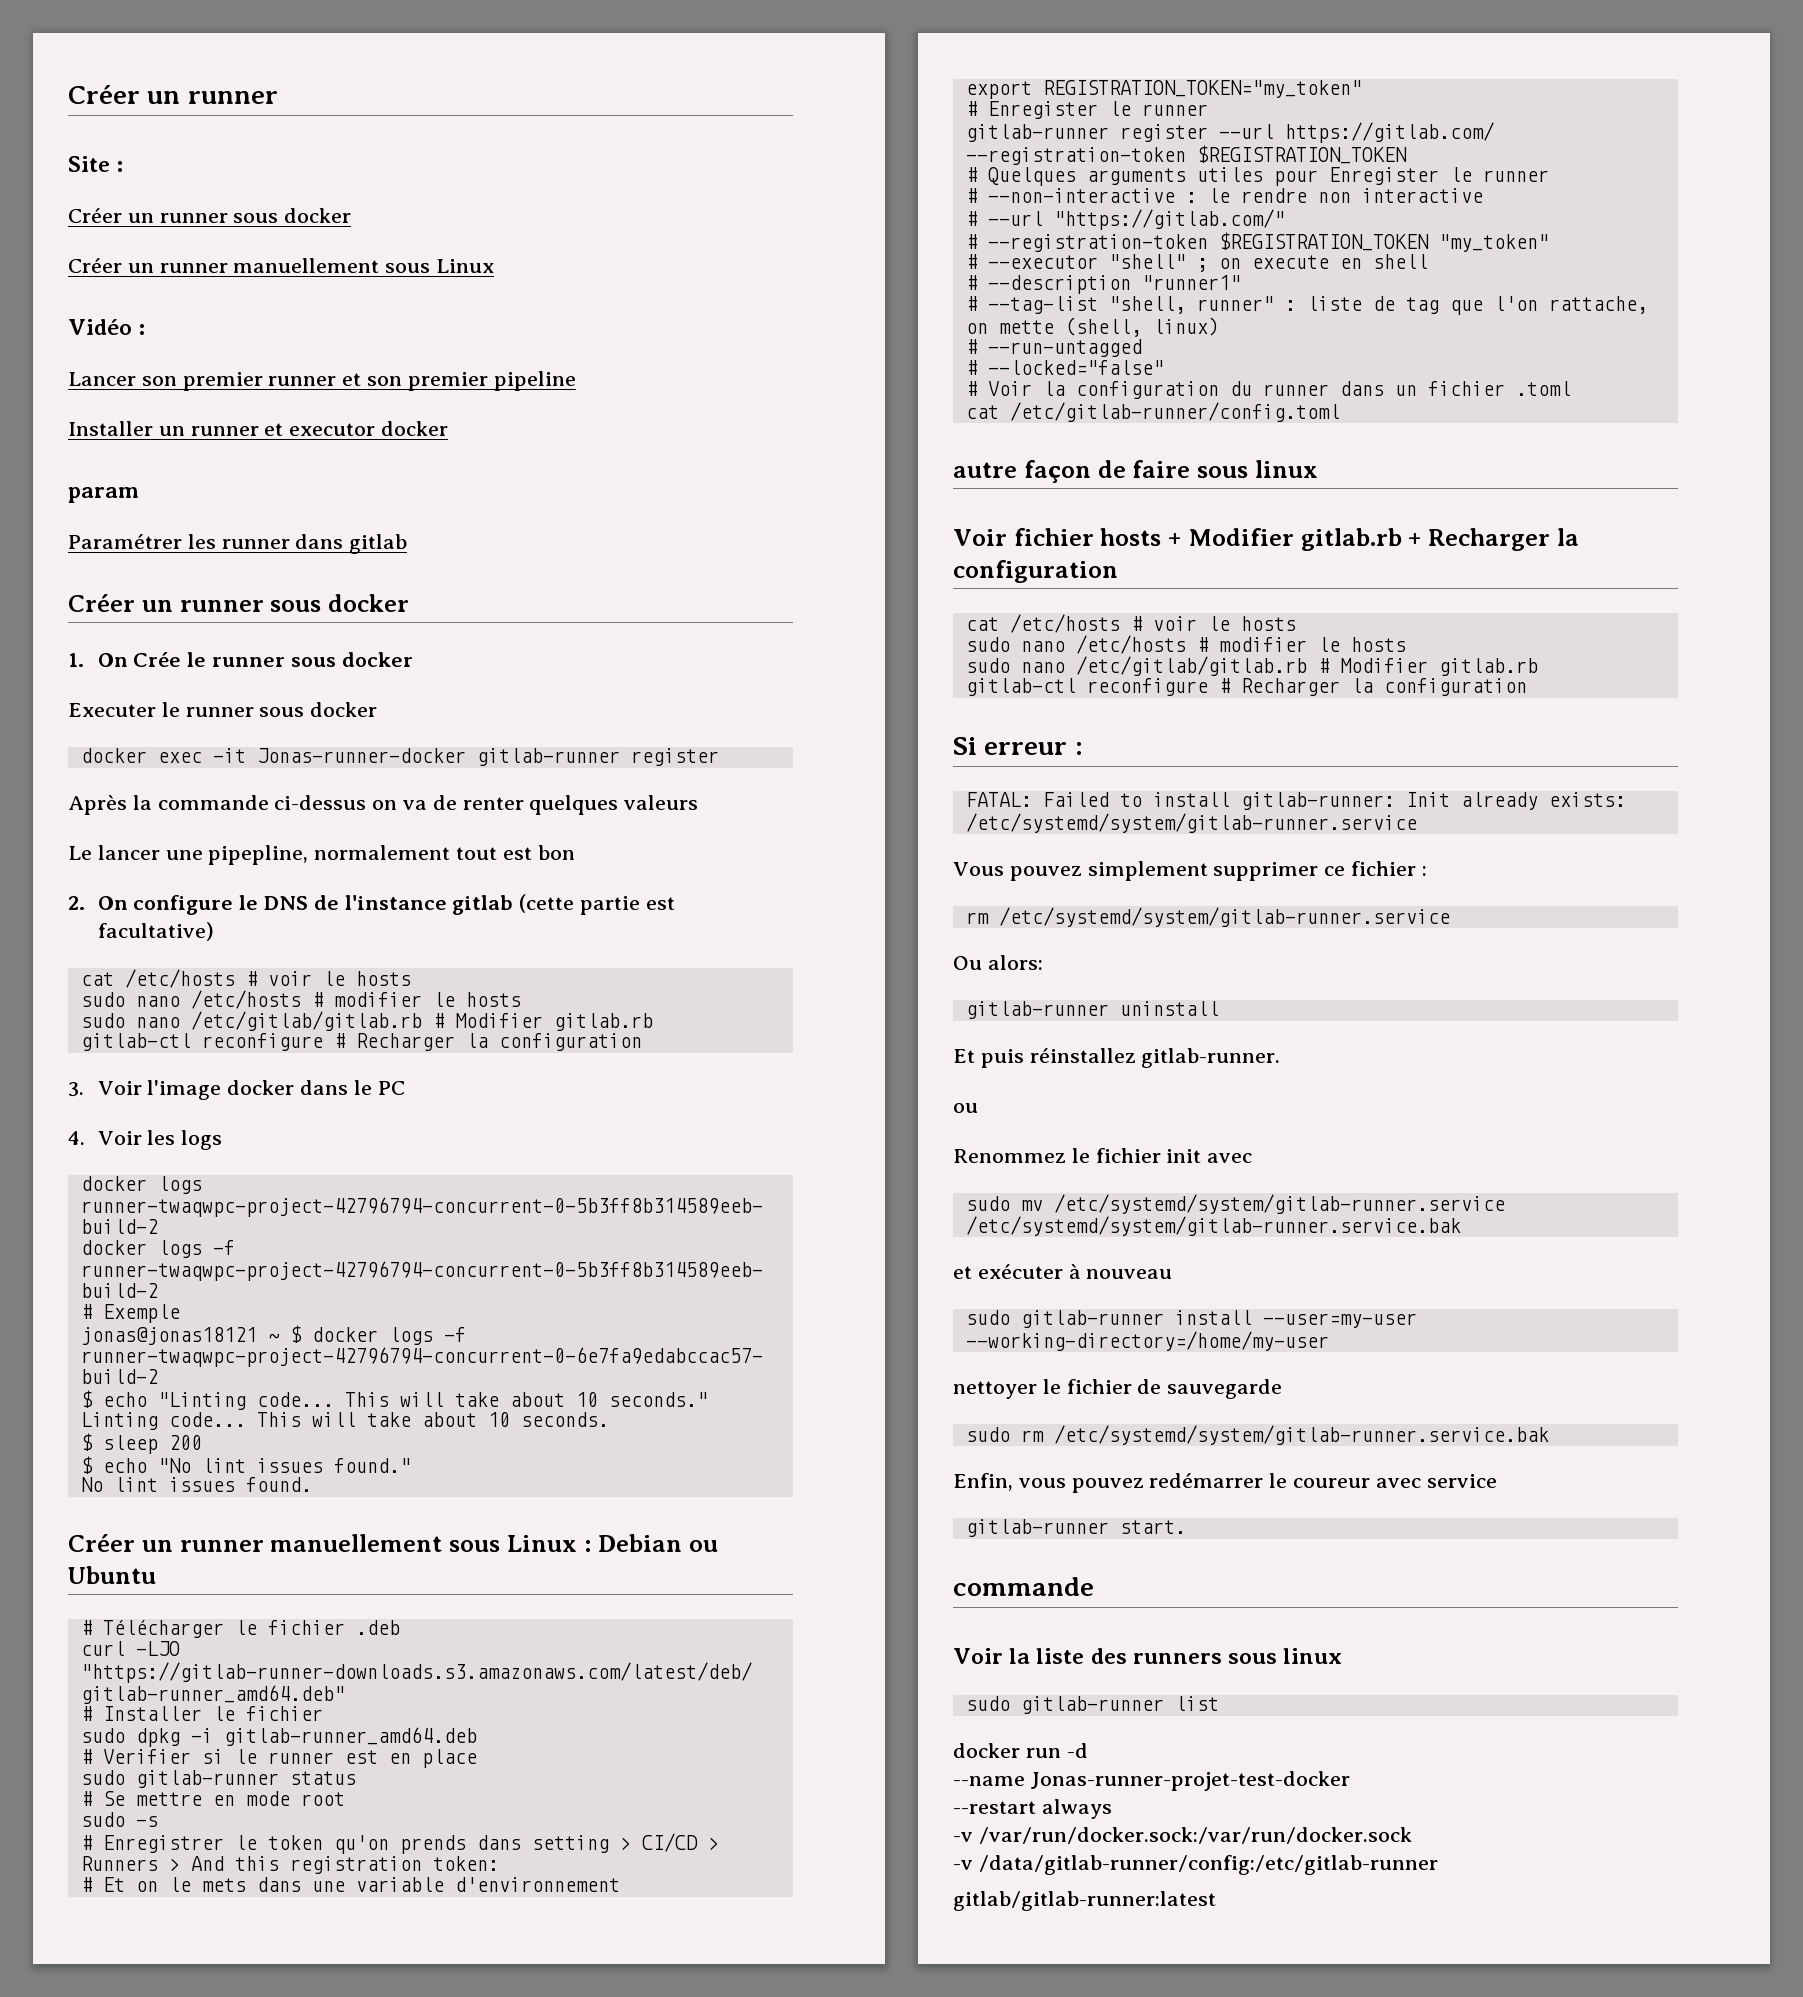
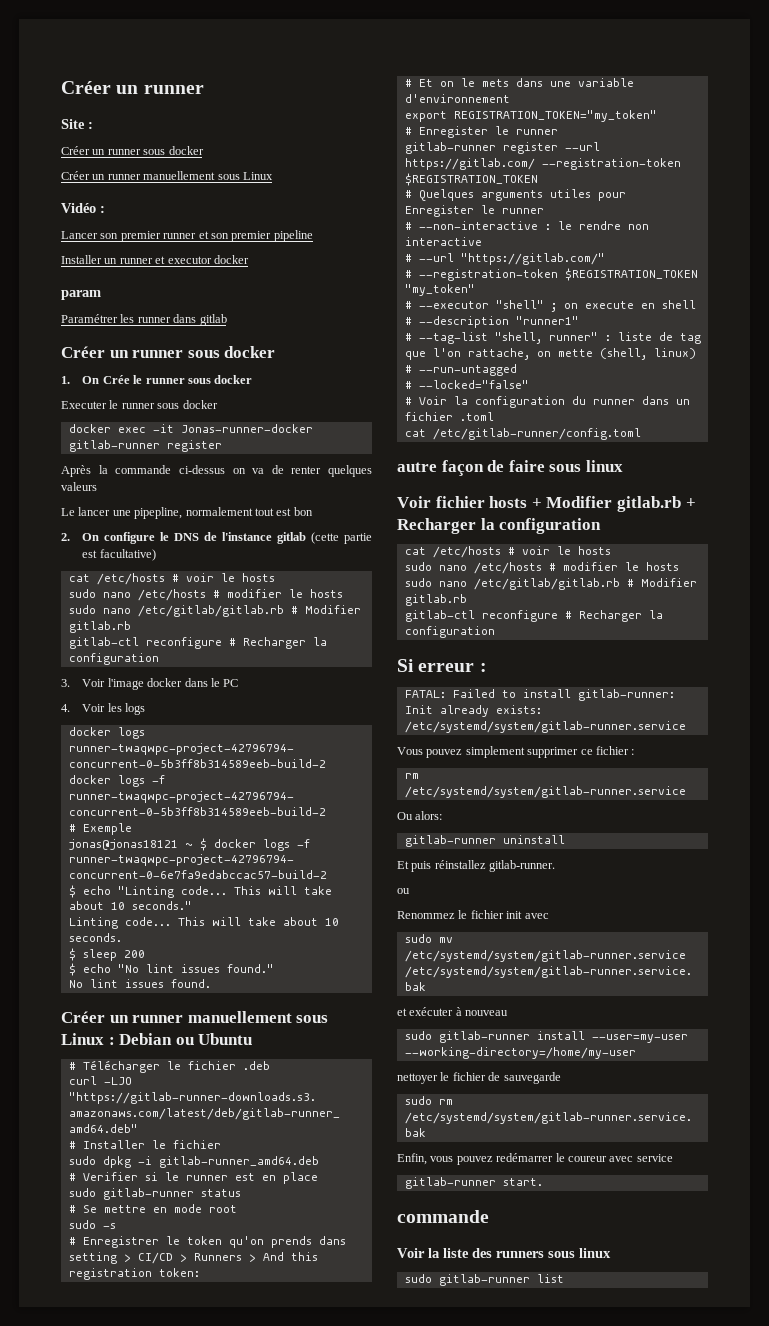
- docker run -d
- --name Jonas-runner-projet-test-docker
- --restart always
- -v /var/run/docker.sock:/var/run/docker.sock
- -v /data/gitlab-runner/config:/etc/gitlab-runner
- gitlab/gitlab-runner:latest

